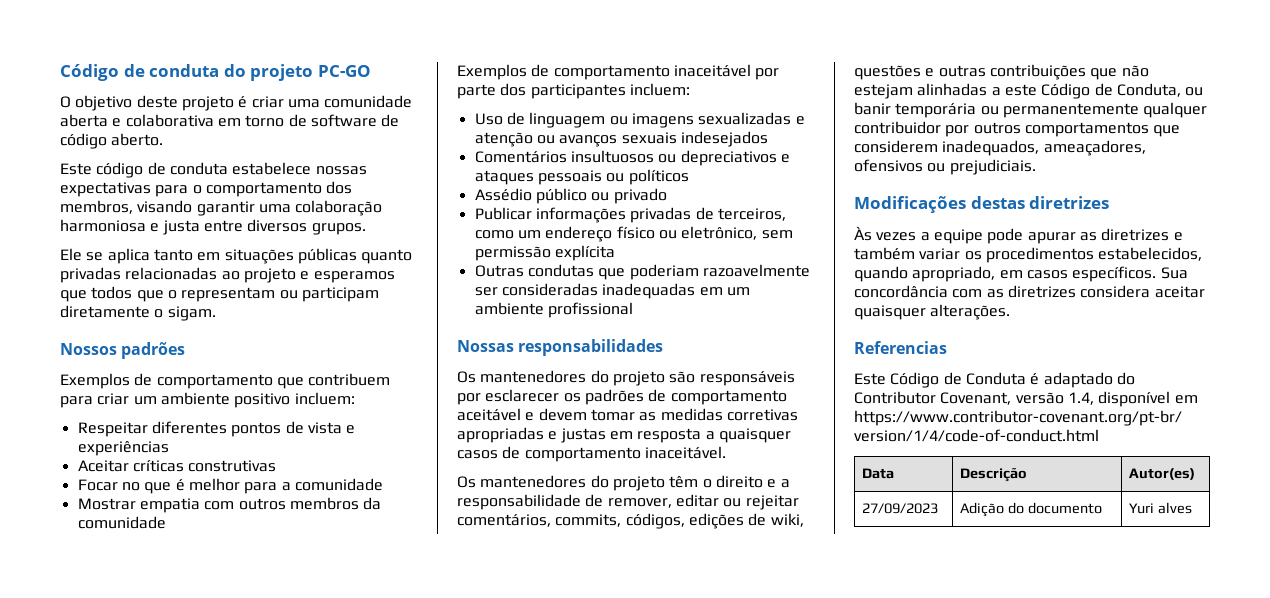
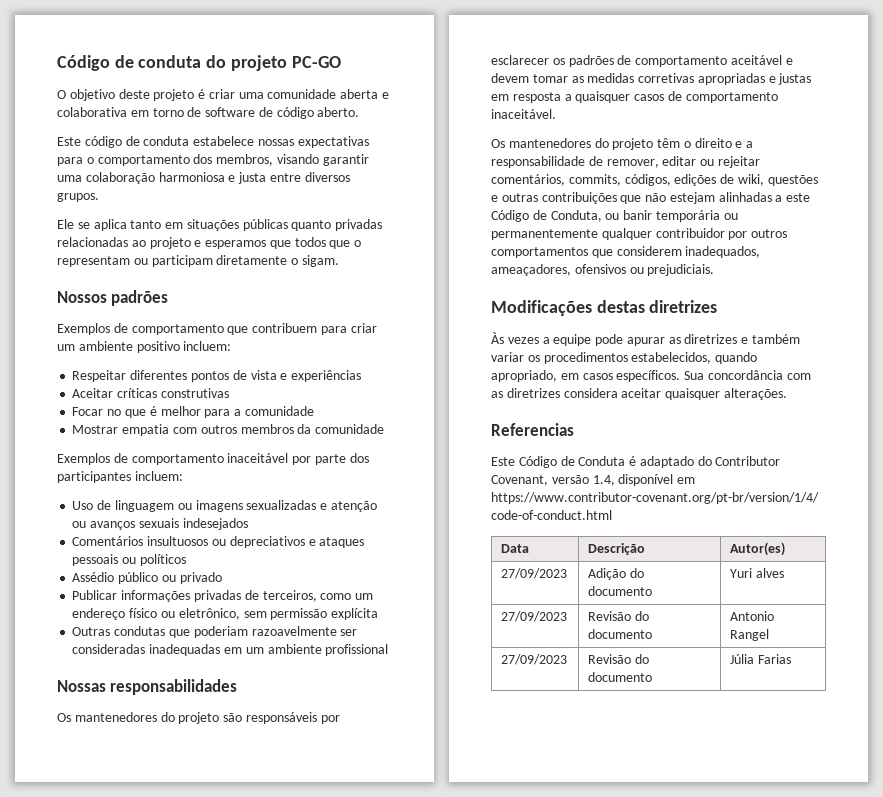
+ 27/09/2023 | Revisão do documento | Antonio Rangel
+ 27/09/2023 | Revisão do documento | Júlia Farias

